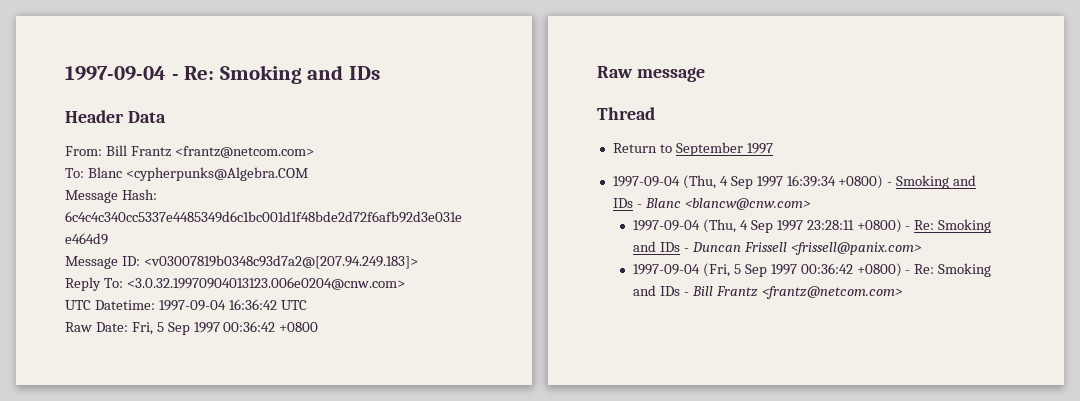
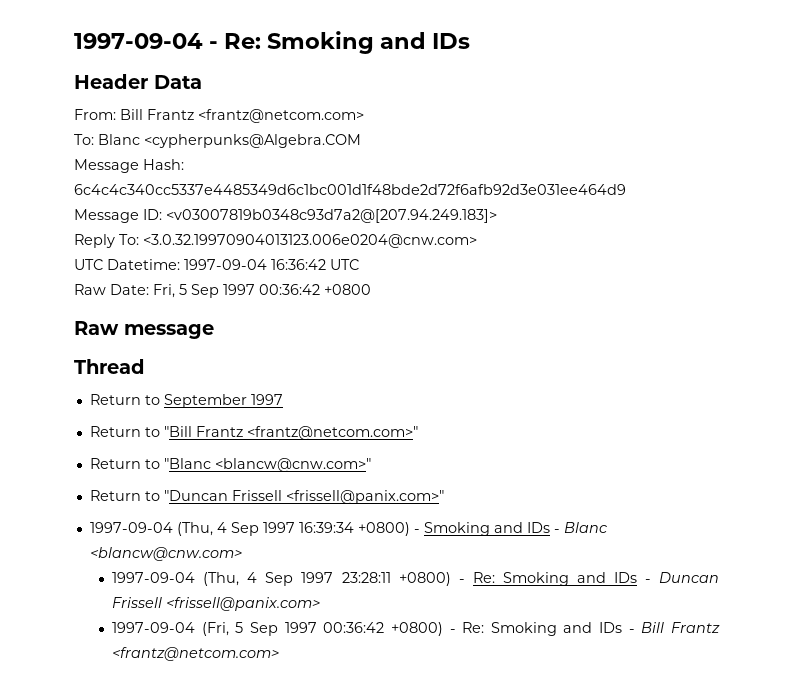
+ Return to "Bill Frantz <frantz@netcom.com>"
+ Return to "Blanc <blancw@cnw.com>"
+ Return to "Duncan Frissell <frissell@panix.com>"

